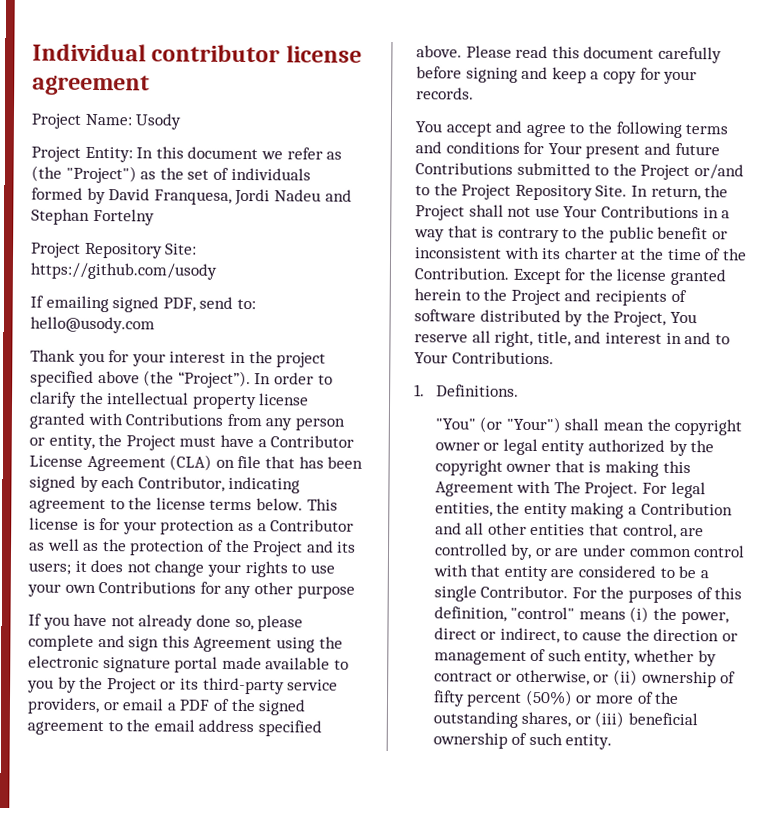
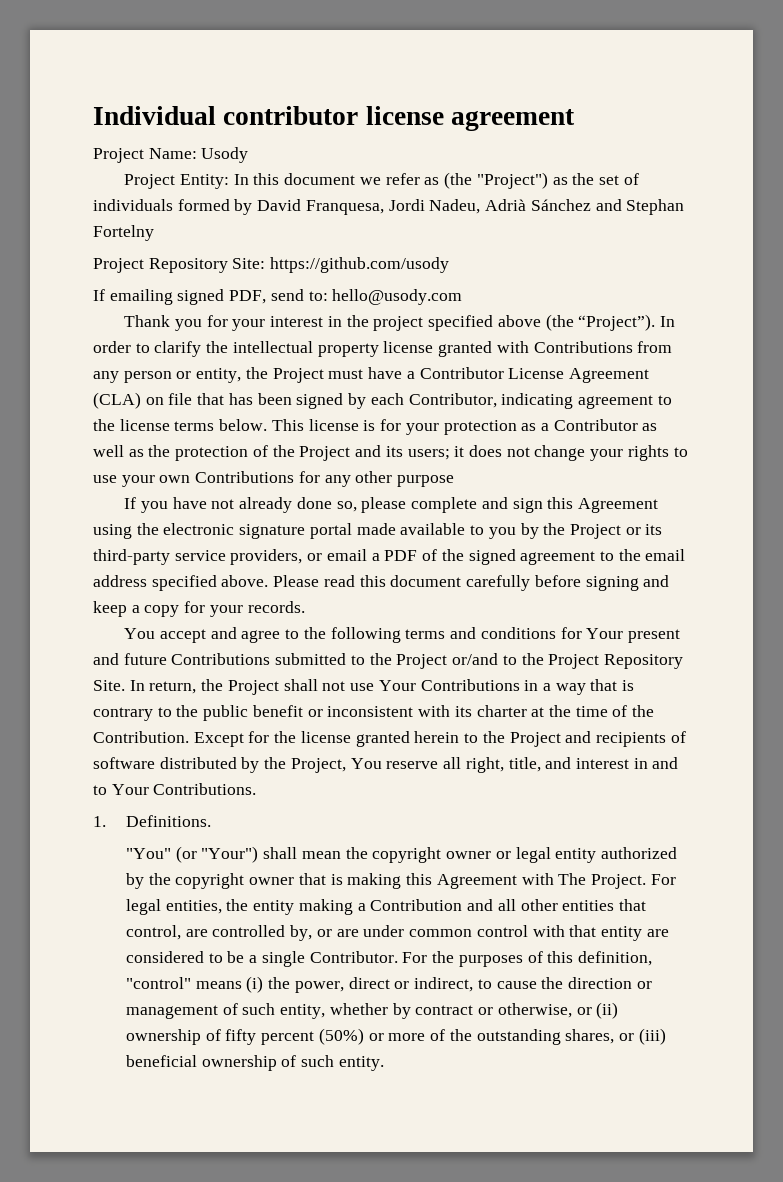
- Project Entity: In this document we refer as (the "Project") as the set of individuals formed by David Franquesa, Jordi Nadeu and Stephan Fortelny
+ Project Entity: In this document we refer as (the "Project") as the set of individuals formed by David Franquesa, Jordi Nadeu, Adrià Sánchez and Stephan Fortelny

